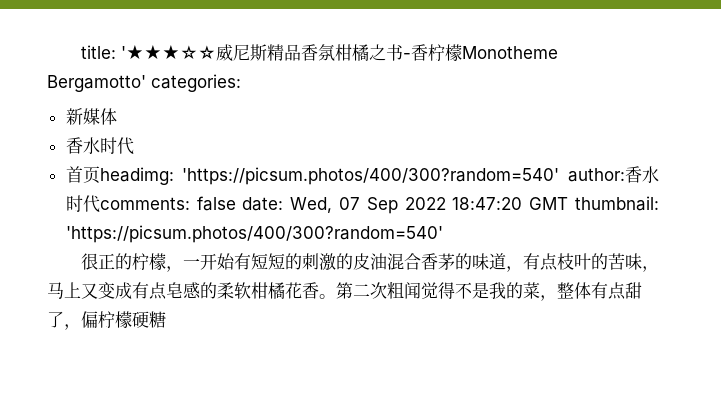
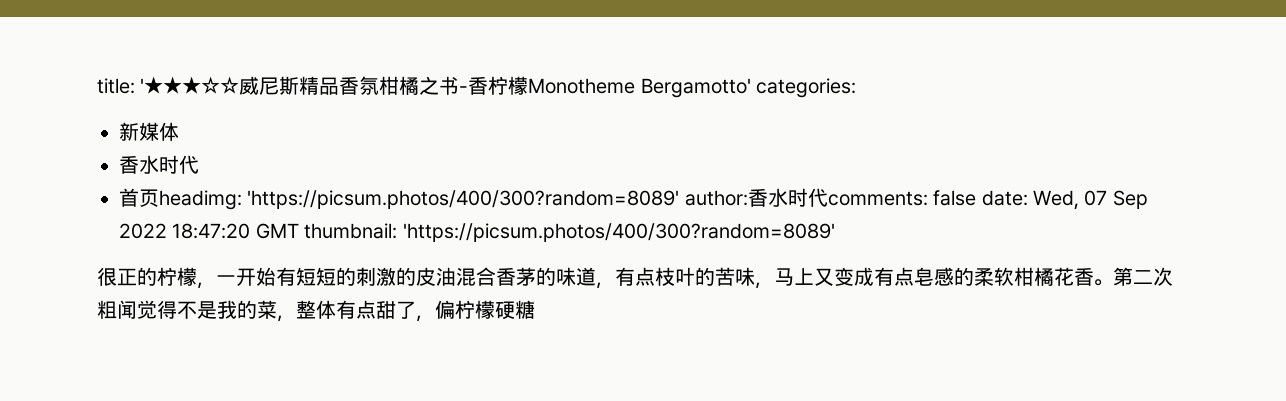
- 首页headimg: 'https://picsum.photos/400/300?random=540' author:香水时代comments: false date: Wed, 07 Sep 2022 18:47:20 GMT thumbnail: 'https://picsum.photos/400/300?random=540'
+ 首页headimg: 'https://picsum.photos/400/300?random=8089' author:香水时代comments: false date: Wed, 07 Sep 2022 18:47:20 GMT thumbnail: 'https://picsum.photos/400/300?random=8089'

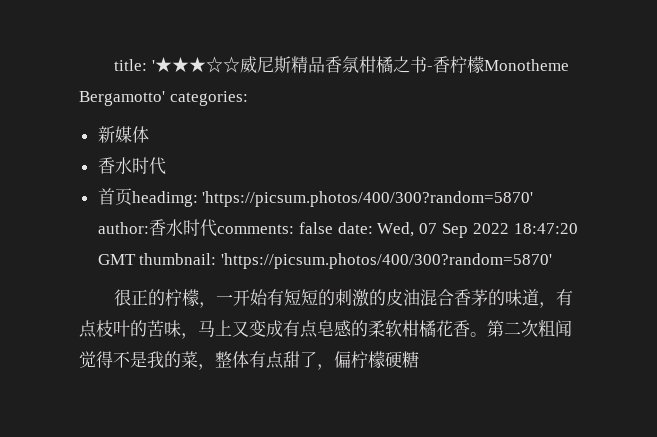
- 首页headimg: 'https://picsum.photos/400/300?random=8089' author:香水时代comments: false date: Wed, 07 Sep 2022 18:47:20 GMT thumbnail: 'https://picsum.photos/400/300?random=8089'
+ 首页headimg: 'https://picsum.photos/400/300?random=5870' author:香水时代comments: false date: Wed, 07 Sep 2022 18:47:20 GMT thumbnail: 'https://picsum.photos/400/300?random=5870'

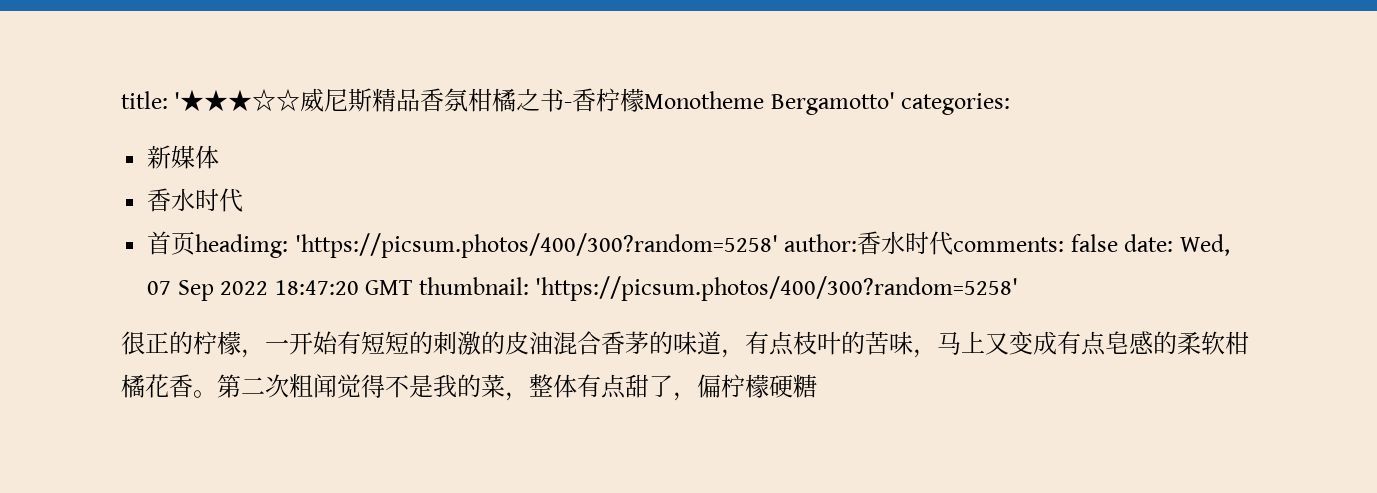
- 首页headimg: 'https://picsum.photos/400/300?random=5870' author:香水时代comments: false date: Wed, 07 Sep 2022 18:47:20 GMT thumbnail: 'https://picsum.photos/400/300?random=5870'
+ 首页headimg: 'https://picsum.photos/400/300?random=5258' author:香水时代comments: false date: Wed, 07 Sep 2022 18:47:20 GMT thumbnail: 'https://picsum.photos/400/300?random=5258'

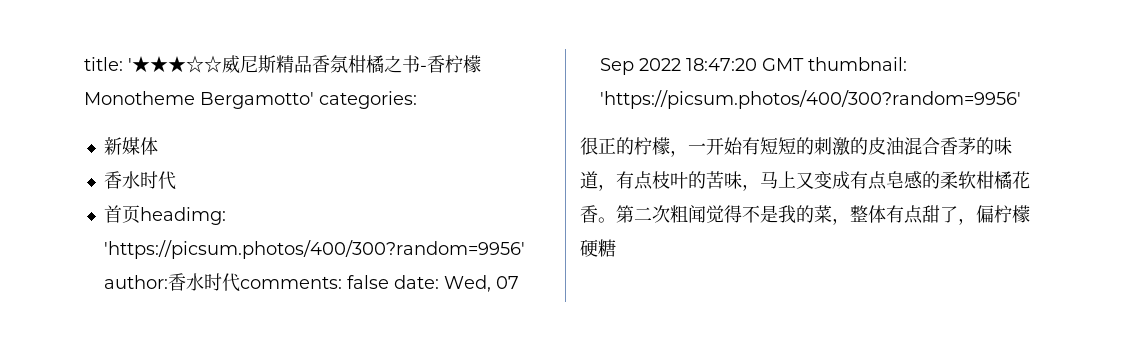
- 首页headimg: 'https://picsum.photos/400/300?random=5258' author:香水时代comments: false date: Wed, 07 Sep 2022 18:47:20 GMT thumbnail: 'https://picsum.photos/400/300?random=5258'
+ 首页headimg: 'https://picsum.photos/400/300?random=9956' author:香水时代comments: false date: Wed, 07 Sep 2022 18:47:20 GMT thumbnail: 'https://picsum.photos/400/300?random=9956'

